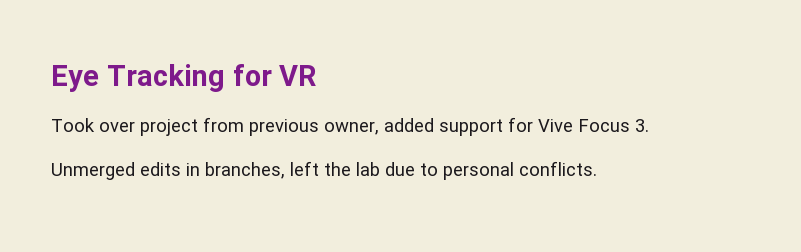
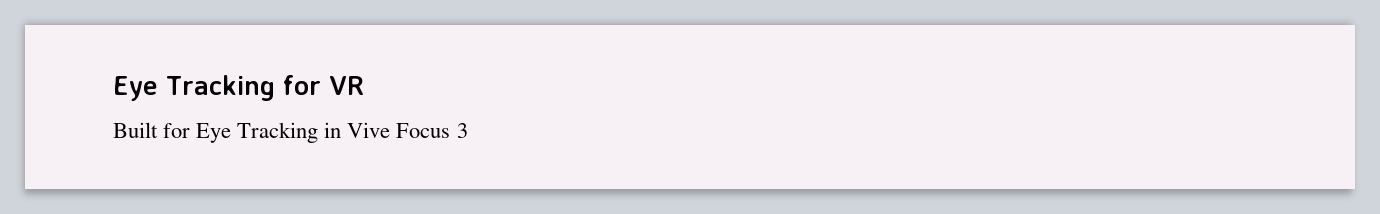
- Took over project from previous owner, added support for Vive Focus 3.
- Unmerged edits in branches, left the lab due to personal conflicts.
+ Built for Eye Tracking in Vive Focus 3

